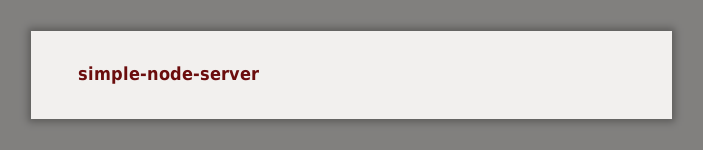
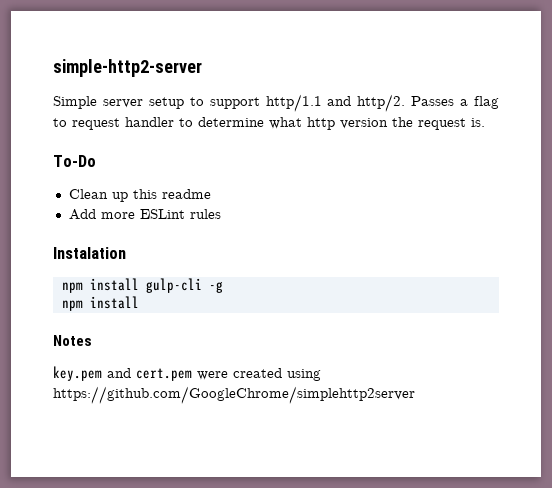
- simple-node-server
+ simple-http2-server
+ Simple server setup to support http/1.1 and http/2. Passes a flag to request handler to determine what http version the request is.
+ To-Do
+ Clean up this readme
+ Add more ESLint rules
+ Instalation
+ npm install gulp-cli -g
+ npm install
+ Notes
+ key.pem and cert.pem were created using https://github.com/GoogleChrome/simplehttp2server

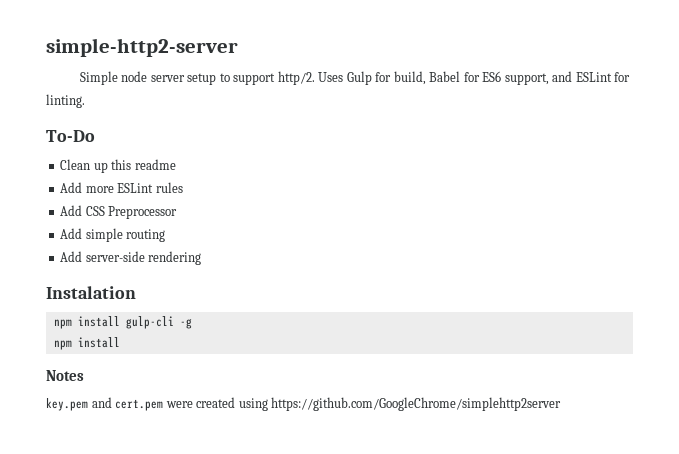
- Simple server setup to support http/1.1 and http/2. Passes a flag to request handler to determine what http version the request is.
+ Simple node server setup to support http/2. Uses Gulp for build, Babel for ES6 support, and ESLint for linting.
+ Add CSS Preprocessor
+ Add simple routing
+ Add server-side rendering

